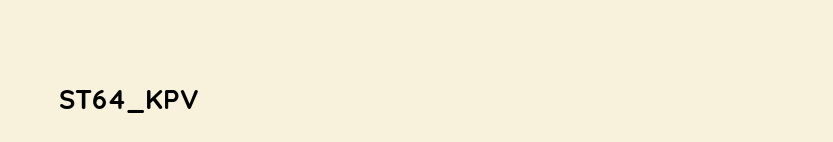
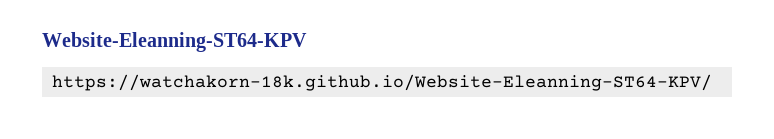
- ST64_KPV
+ Website-Eleanning-ST64-KPV
+ https://watchakorn-18k.github.io/Website-Eleanning-ST64-KPV/

